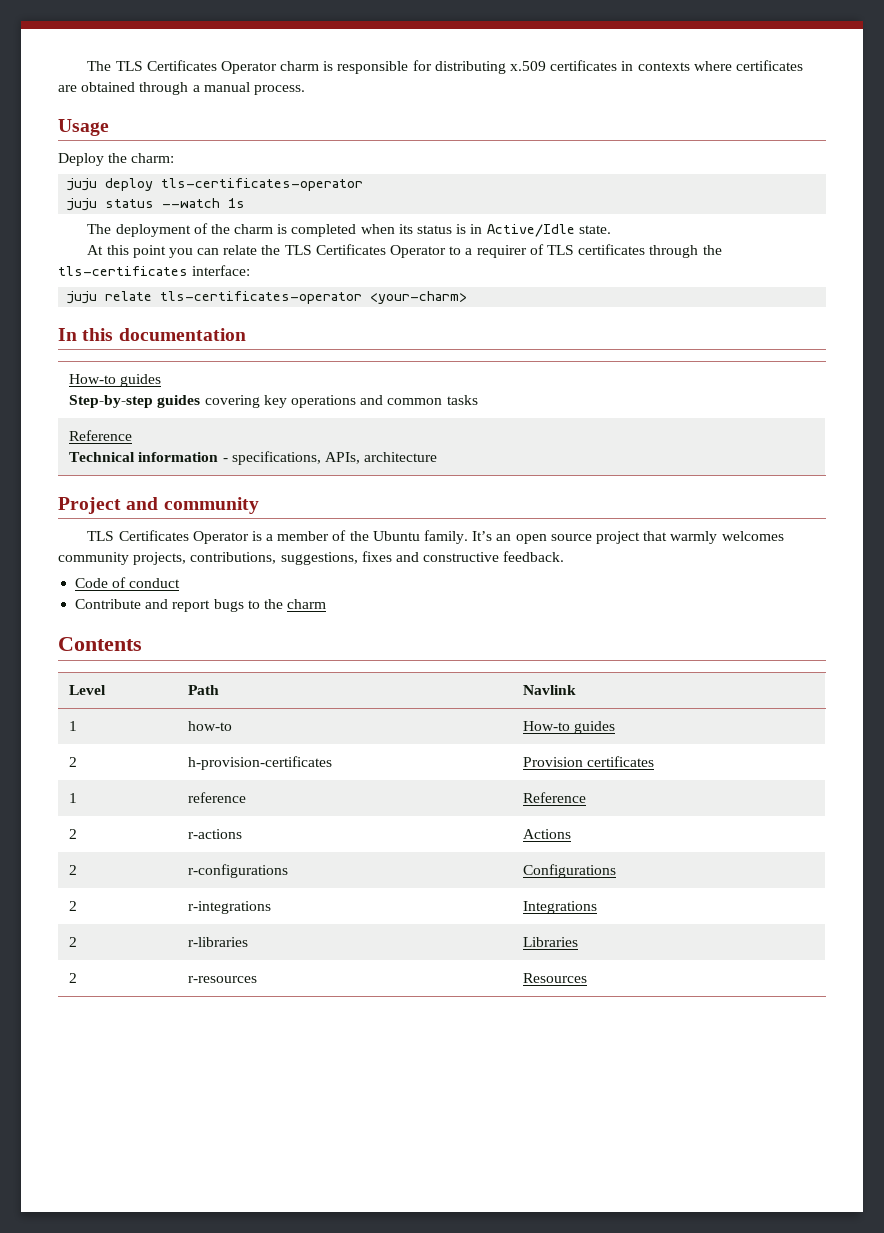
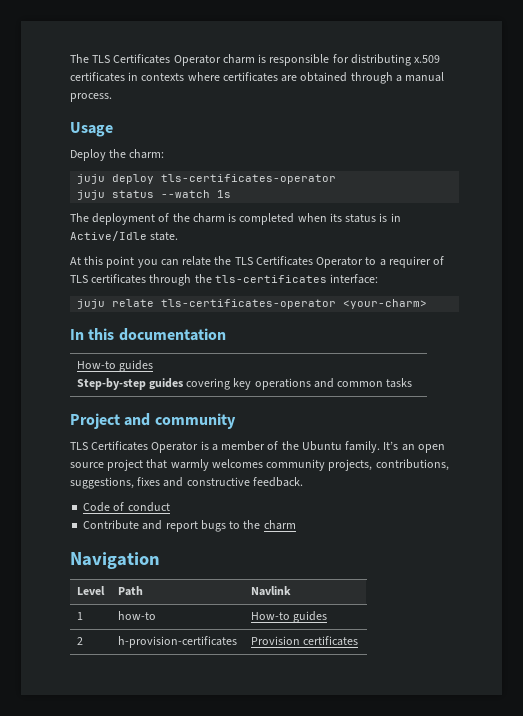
  In this documentation
  How-to guides
  Step-by-step guides covering key operations and common tasks
- Reference
- Technical information - specifications, APIs, architecture
- Contents
+ Navigation
- 1 | reference | Reference
- 2 | r-actions | Actions
- 2 | r-configurations | Configurations
- 2 | r-integrations | Integrations
- 2 | r-libraries | Libraries
- 2 | r-resources | Resources

